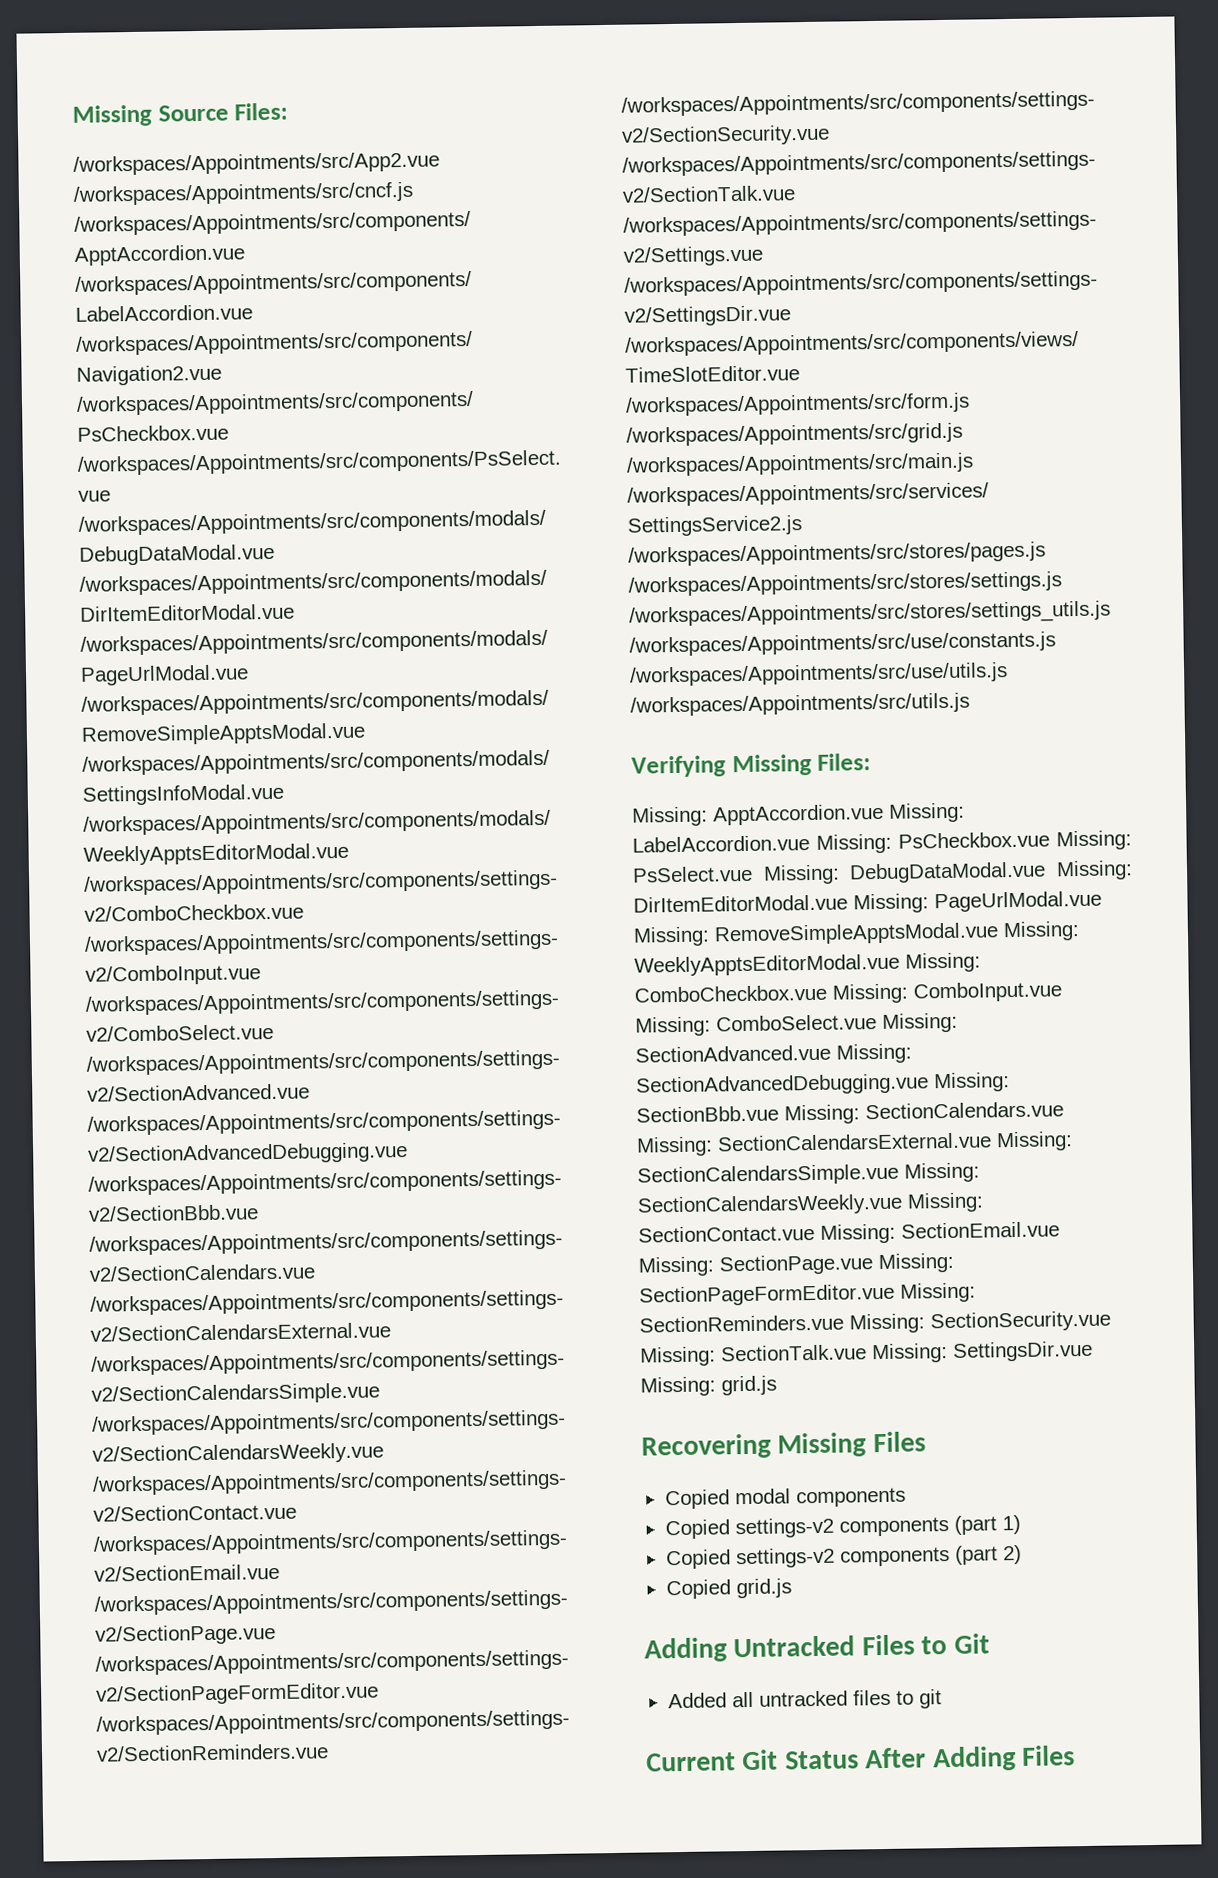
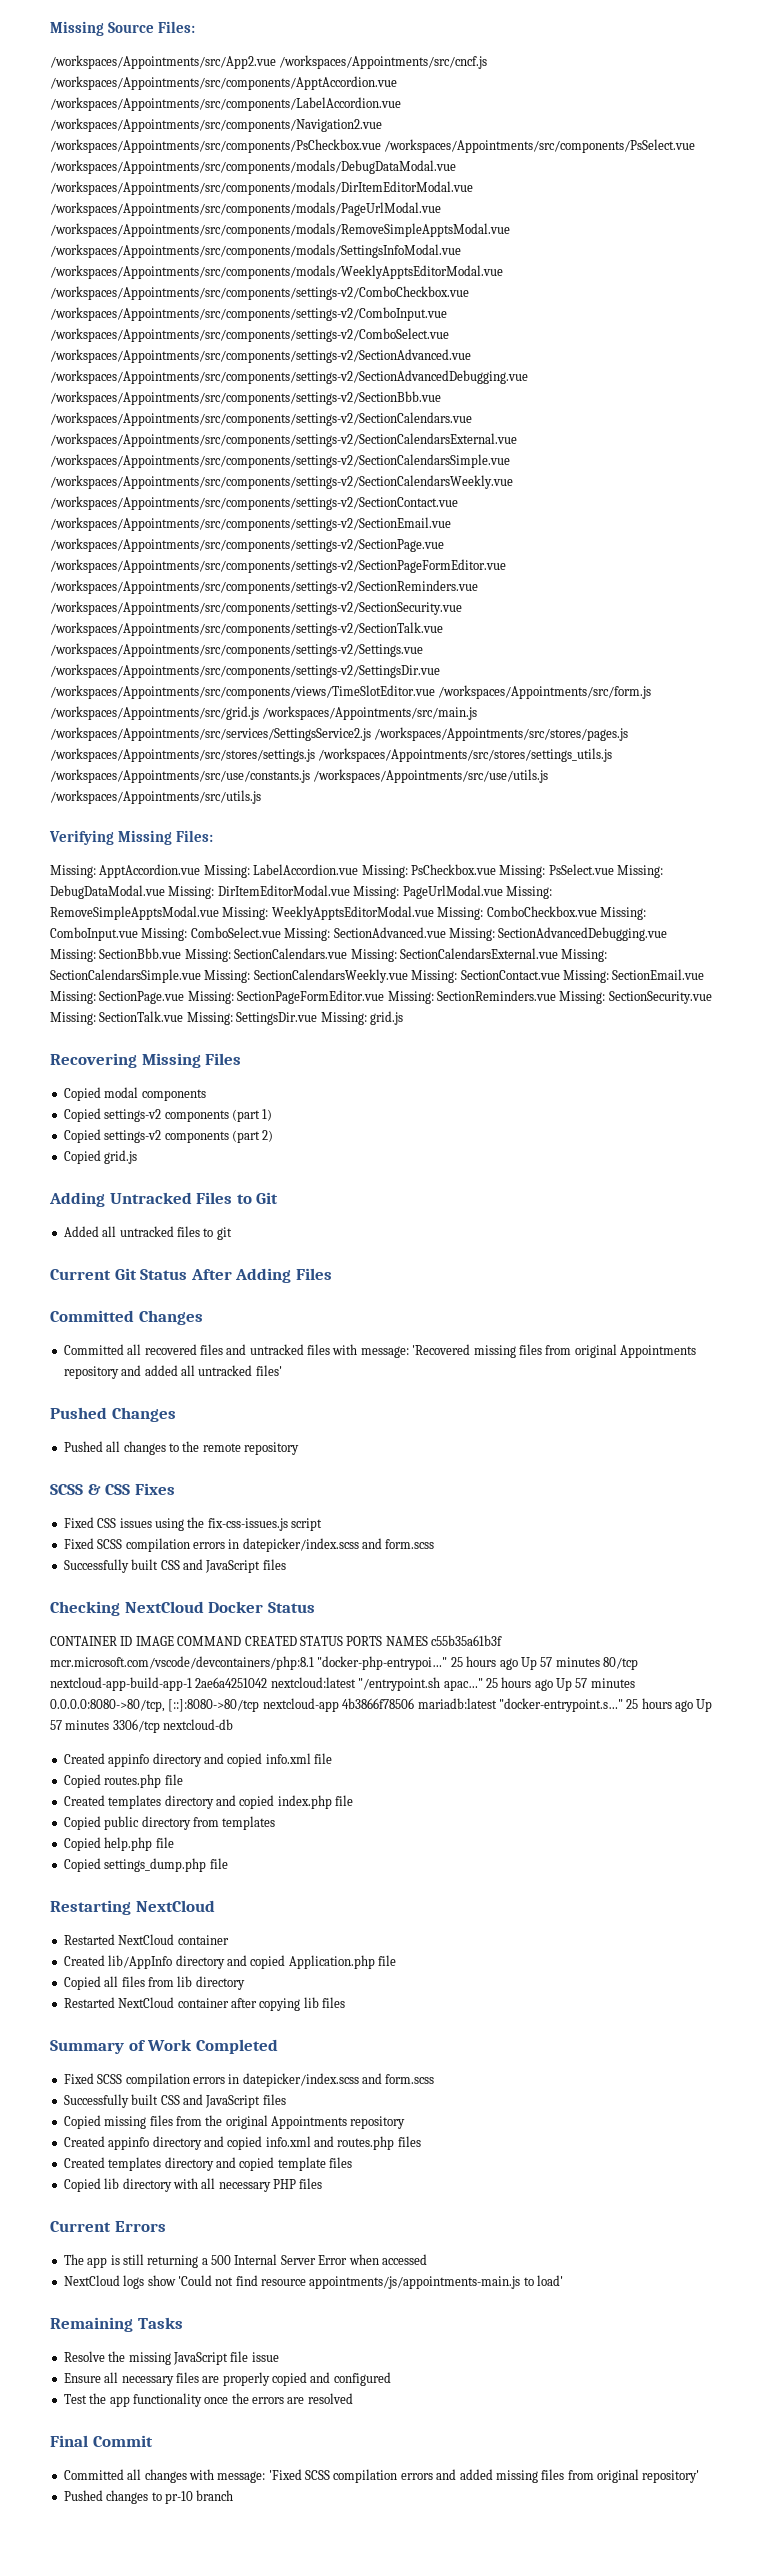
+ Committed Changes
+ Committed all recovered files and untracked files with message: 'Recovered missing files from original Appointments repository and added all untracked files'
+ Pushed Changes
+ Pushed all changes to the remote repository
+ SCSS & CSS Fixes
+ Fixed CSS issues using the fix-css-issues.js script
+ Fixed SCSS compilation errors in datepicker/index.scss and form.scss
+ Successfully built CSS and JavaScript files
+ Checking NextCloud Docker Status
+ CONTAINER ID IMAGE COMMAND CREATED STATUS PORTS NAMES c55b35a61b3f mcr.microsoft.com/vscode/devcontainers/php:8.1 "docker-php-entrypoi…" 25 hours ago Up 57 minutes 80/tcp nextcloud-app-build-app-1 2ae6a4251042 nextcloud:latest "/entrypoint.sh apac…" 25 hours ago Up 57 minutes 0.0.0.0:8080->80/tcp, [::]:8080->80/tcp nextcloud-app 4b3866f78506 mariadb:latest "docker-entrypoint.s…" 25 hours ago Up 57 minutes 3306/tcp nextcloud-db
+ Created appinfo directory and copied info.xml file
+ Copied routes.php file
+ Created templates directory and copied index.php file
+ Copied public directory from templates
+ Copied help.php file
+ Copied settings_dump.php file
+ Restarting NextCloud
+ Restarted NextCloud container
+ Created lib/AppInfo directory and copied Application.php file
+ Copied all files from lib directory
+ Restarted NextCloud container after copying lib files
+ Summary of Work Completed
+ Fixed SCSS compilation errors in datepicker/index.scss and form.scss
+ Successfully built CSS and JavaScript files
+ Copied missing files from the original Appointments repository
+ Created appinfo directory and copied info.xml and routes.php files
+ Created templates directory and copied template files
+ Copied lib directory with all necessary PHP files
+ Current Errors
+ The app is still returning a 500 Internal Server Error when accessed
+ NextCloud logs show 'Could not find resource appointments/js/appointments-main.js to load'
+ Remaining Tasks
+ Resolve the missing JavaScript file issue
+ Ensure all necessary files are properly copied and configured
+ Test the app functionality once the errors are resolved
+ Final Commit
+ Committed all changes with message: 'Fixed SCSS compilation errors and added missing files from original repository'
+ Pushed changes to pr-10 branch

